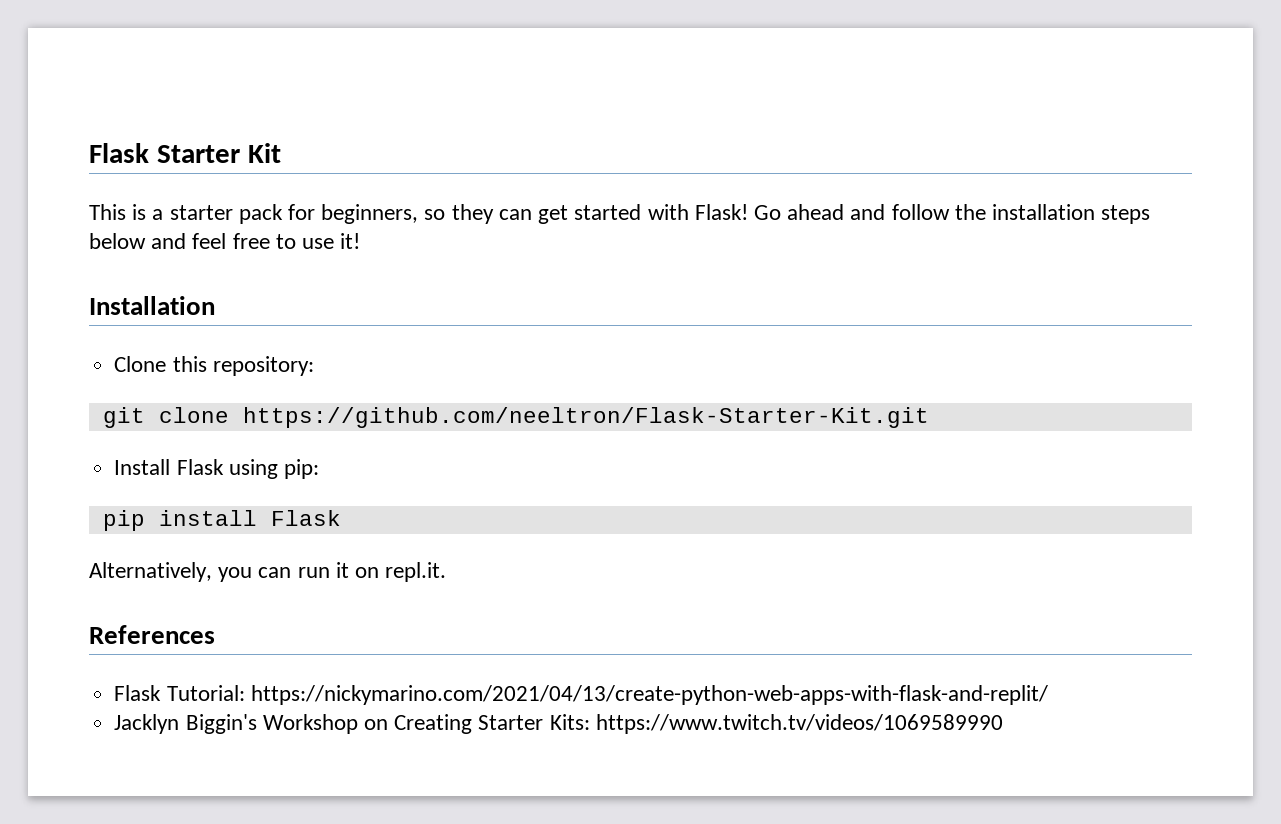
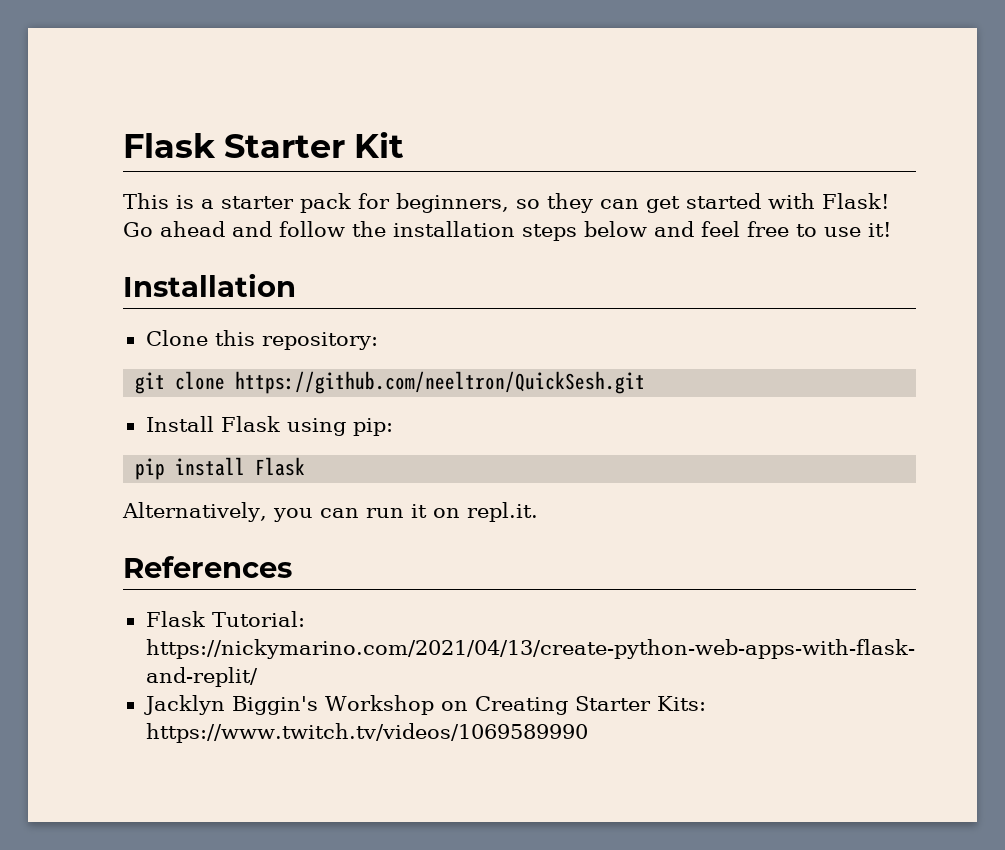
- git clone https://github.com/neeltron/Flask-Starter-Kit.git
+ git clone https://github.com/neeltron/QuickSesh.git

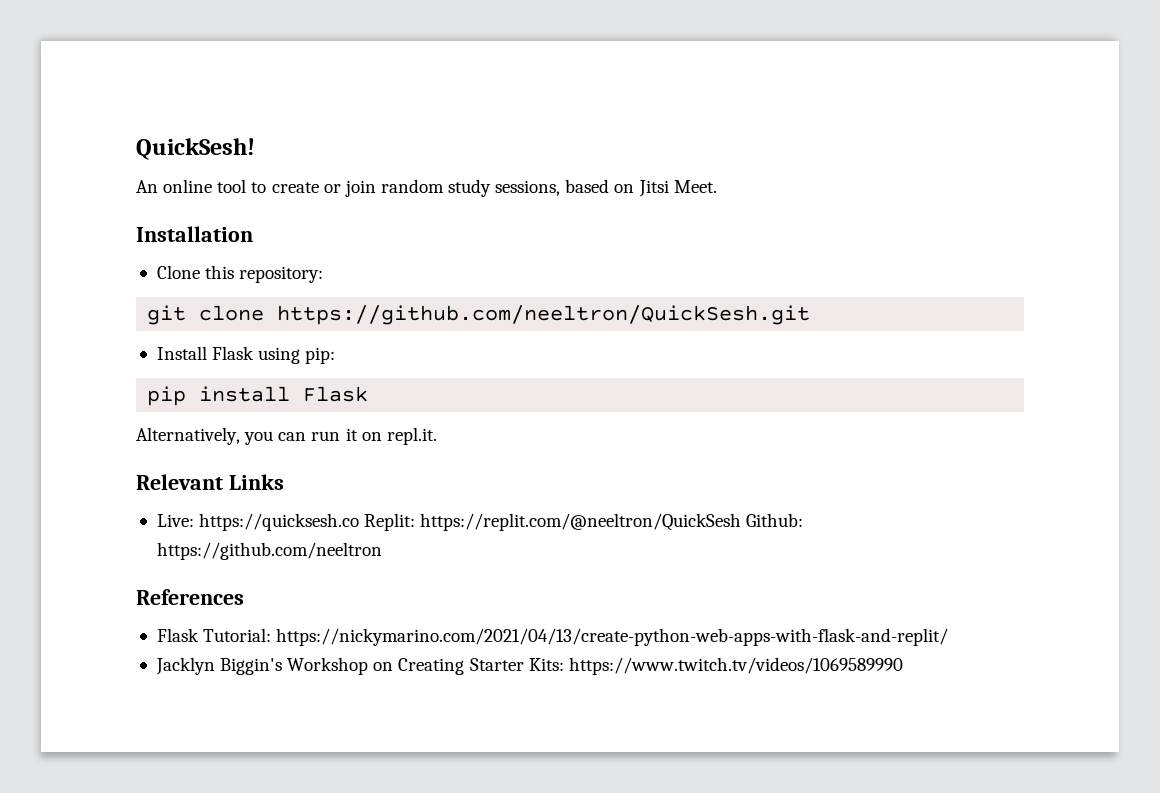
- Flask Starter Kit
- This is a starter pack for beginners, so they can get started with Flask! Go ahead and follow the installation steps below and feel free to use it!
+ QuickSesh!
+ An online tool to create or join random study sessions, based on Jitsi Meet.
+ Relevant Links
+ Live: https://quicksesh.co Replit: https://replit.com/@neeltron/QuickSesh Github: https://github.com/neeltron

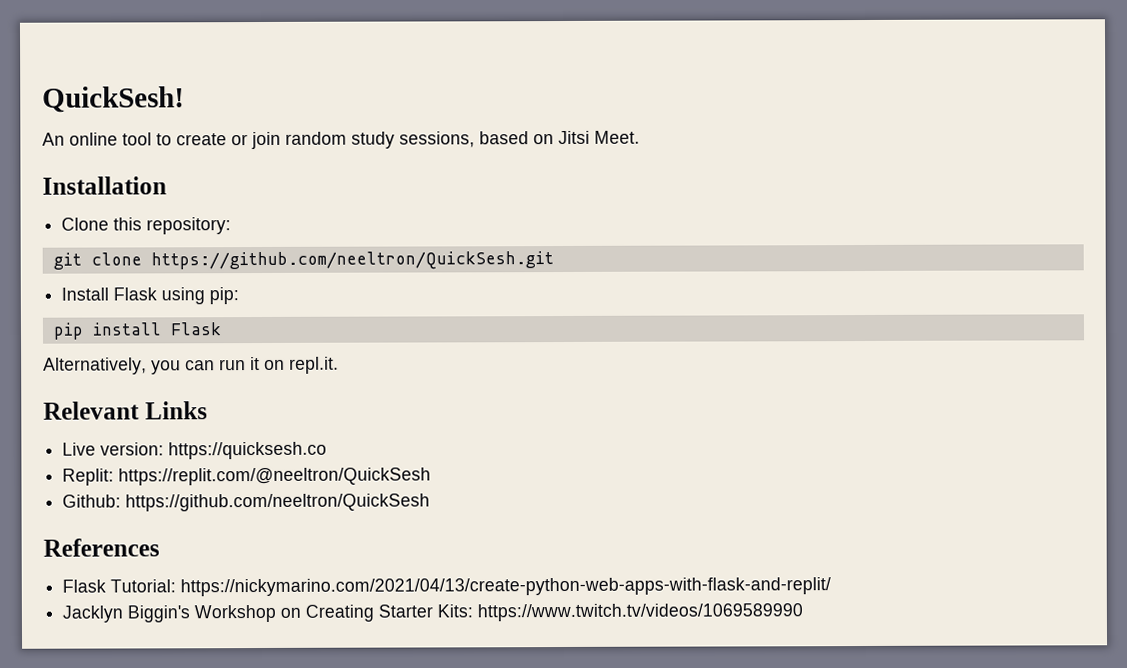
- Live: https://quicksesh.co Replit: https://replit.com/@neeltron/QuickSesh Github: https://github.com/neeltron
+ Live version: https://quicksesh.co
+ Replit: https://replit.com/@neeltron/QuickSesh
+ Github: https://github.com/neeltron/QuickSesh

